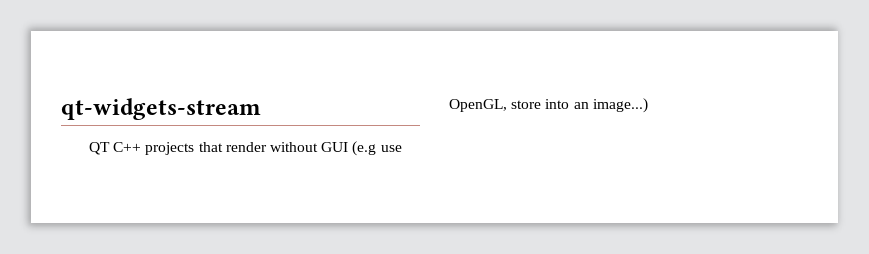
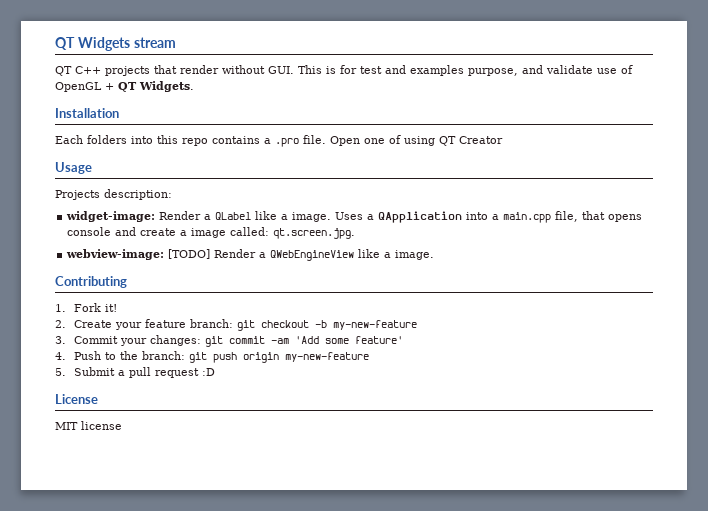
- qt-widgets-stream
+ QT Widgets stream
- QT C++ projects that render without GUI (e.g use OpenGL, store into an image...)
+ QT C++ projects that render without GUI. This is for test and examples purpose, and validate use of OpenGL + QT Widgets.
+ Installation
+ Each folders into this repo contains a .pro file. Open one of using QT Creator
+ Usage
+ Projects description:
+ widget-image: Render a QLabel like a image. Uses a QApplication into a main.cpp file, that opens console and create a image called: qt.screen.jpg.
+ webview-image: [TODO] Render a QWebEngineView like a image.
+ Contributing
+ 1. Fork it!
+ 2. Create your feature branch: git checkout -b my-new-feature
+ 3. Commit your changes: git commit -am 'Add some feature'
+ 4. Push to the branch: git push origin my-new-feature
+ 5. Submit a pull request :D
+ License
+ MIT license

